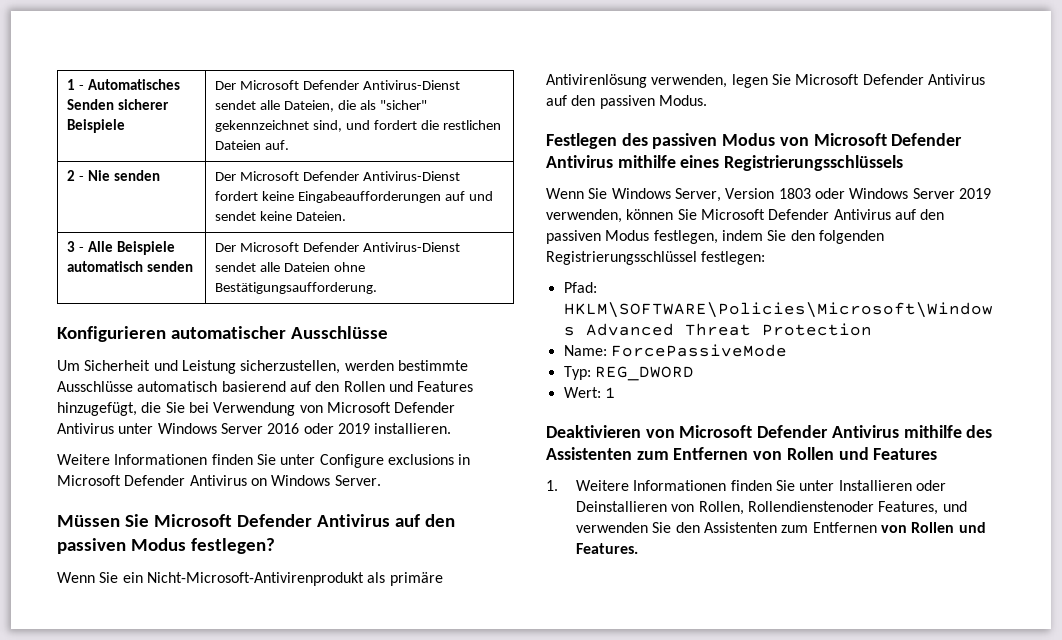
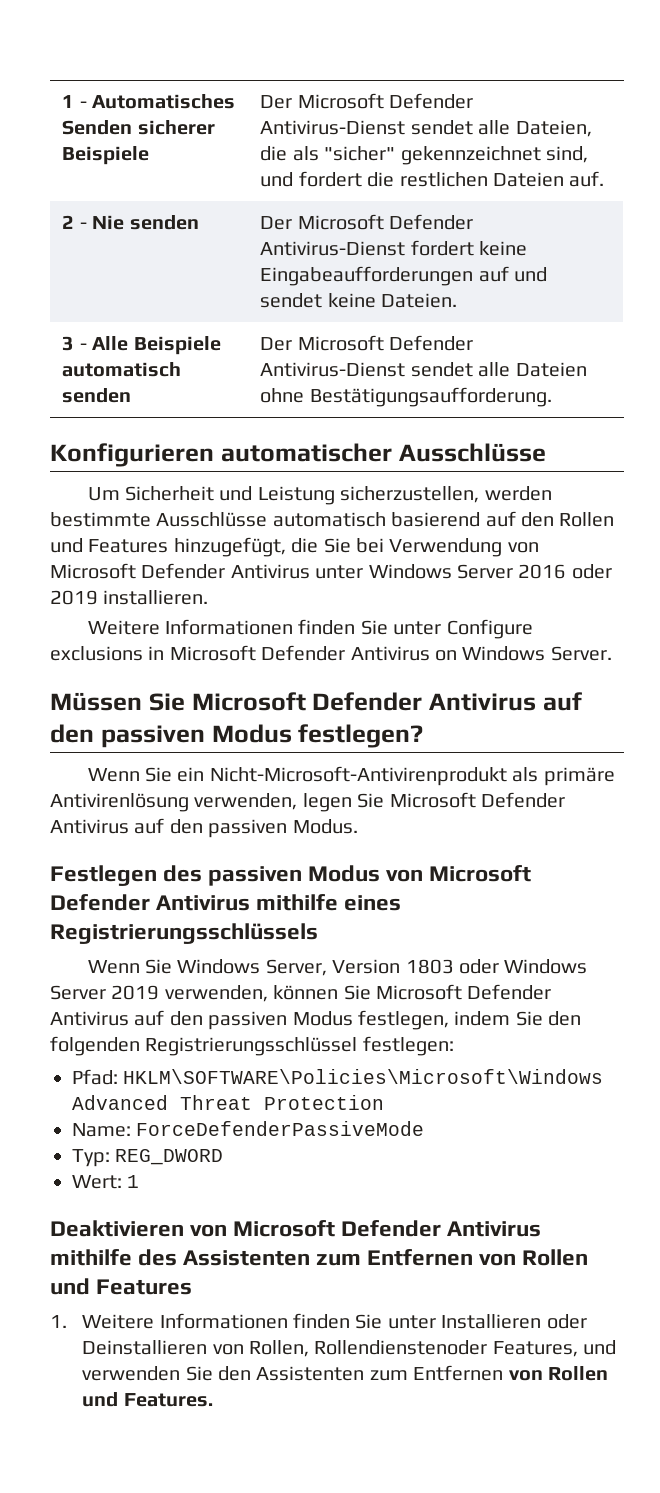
- Name: ForcePassiveMode
+ Name: ForceDefenderPassiveMode

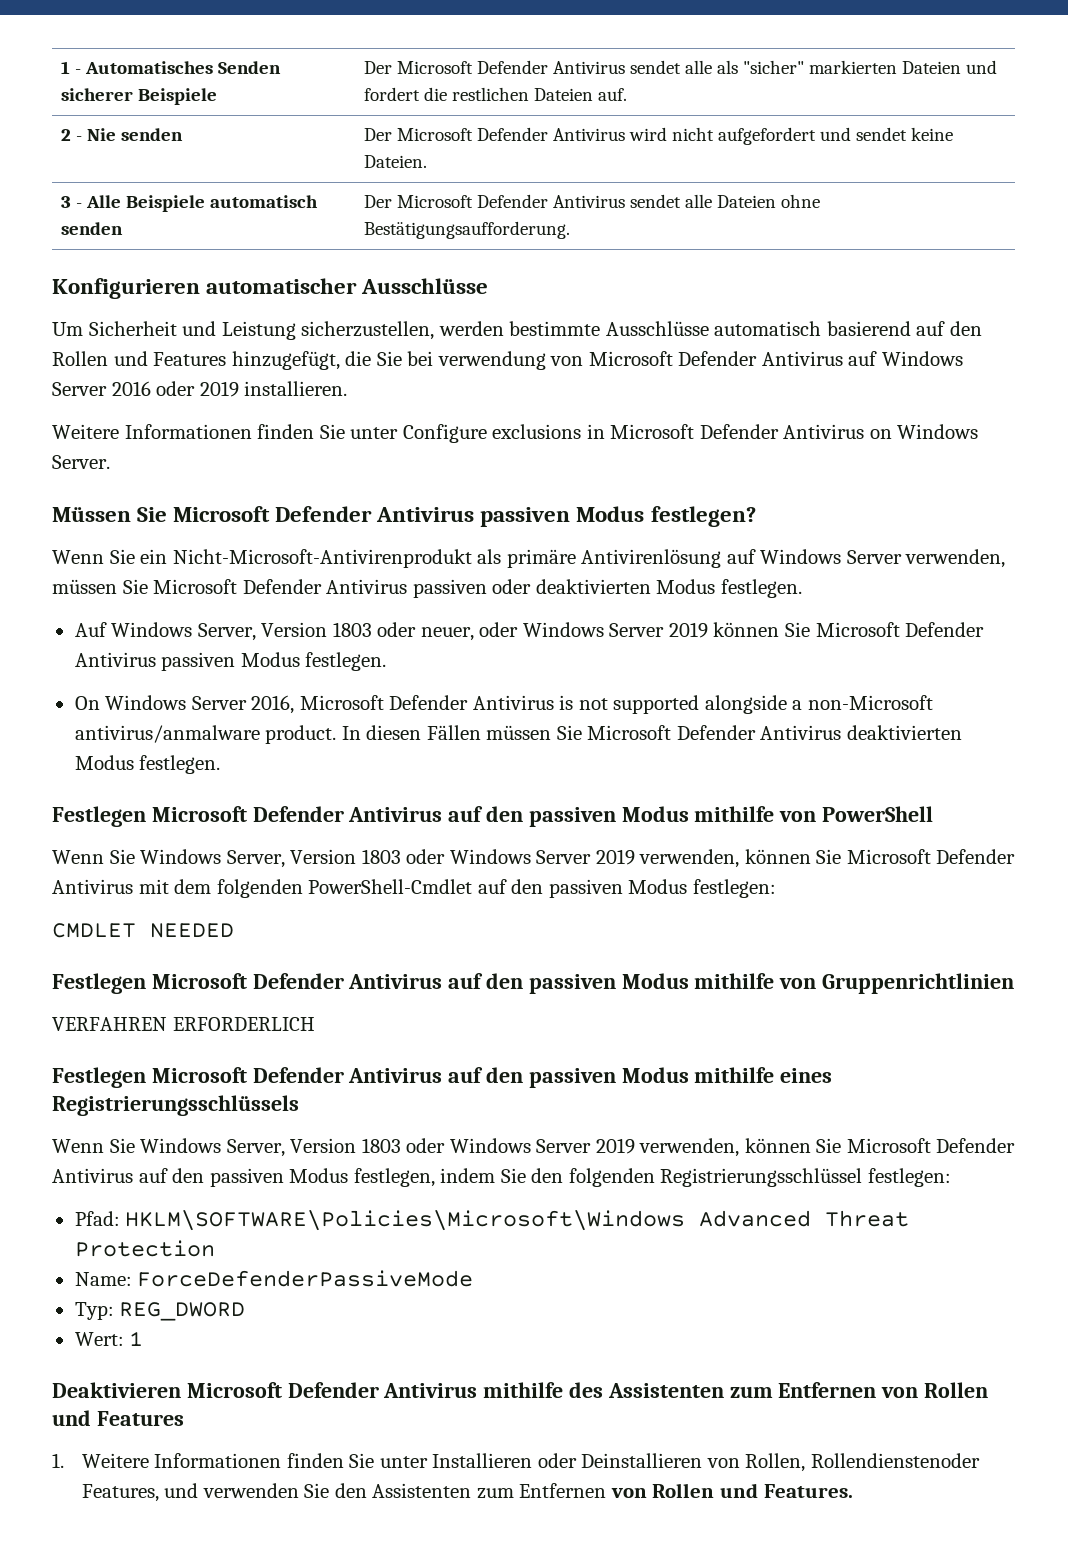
- 1 - Automatisches Senden sicherer Beispiele | Der Microsoft Defender Antivirus-Dienst sendet alle Dateien, die als "sicher" gekennzeichnet sind, und fordert die restlichen Dateien auf.
+ 1 - Automatisches Senden sicherer Beispiele | Der Microsoft Defender Antivirus sendet alle als "sicher" markierten Dateien und fordert die restlichen Dateien auf.
- 2 - Nie senden | Der Microsoft Defender Antivirus-Dienst fordert keine Eingabeaufforderungen auf und sendet keine Dateien.
+ 2 - Nie senden | Der Microsoft Defender Antivirus wird nicht aufgefordert und sendet keine Dateien.
- 3 - Alle Beispiele automatisch senden | Der Microsoft Defender Antivirus-Dienst sendet alle Dateien ohne Bestätigungsaufforderung.
+ 3 - Alle Beispiele automatisch senden | Der Microsoft Defender Antivirus sendet alle Dateien ohne Bestätigungsaufforderung.
- Um Sicherheit und Leistung sicherzustellen, werden bestimmte Ausschlüsse automatisch basierend auf den Rollen und Features hinzugefügt, die Sie bei Verwendung von Microsoft Defender Antivirus unter Windows Server 2016 oder 2019 installieren.
+ Um Sicherheit und Leistung sicherzustellen, werden bestimmte Ausschlüsse automatisch basierend auf den Rollen und Features hinzugefügt, die Sie bei verwendung von Microsoft Defender Antivirus auf Windows Server 2016 oder 2019 installieren.
- Müssen Sie Microsoft Defender Antivirus auf den passiven Modus festlegen?
+ Müssen Sie Microsoft Defender Antivirus passiven Modus festlegen?
- Wenn Sie ein Nicht-Microsoft-Antivirenprodukt als primäre Antivirenlösung verwenden, legen Sie Microsoft Defender Antivirus auf den passiven Modus.
- Festlegen des passiven Modus von Microsoft Defender Antivirus mithilfe eines Registrierungsschlüssels
+ Wenn Sie ein Nicht-Microsoft-Antivirenprodukt als primäre Antivirenlösung auf Windows Server verwenden, müssen Sie Microsoft Defender Antivirus passiven oder deaktivierten Modus festlegen.
+ Auf Windows Server, Version 1803 oder neuer, oder Windows Server 2019 können Sie Microsoft Defender Antivirus passiven Modus festlegen.
+ On Windows Server 2016, Microsoft Defender Antivirus is not supported alongside a non-Microsoft antivirus/anmalware product. In diesen Fällen müssen Sie Microsoft Defender Antivirus deaktivierten Modus festlegen.
+ Festlegen Microsoft Defender Antivirus auf den passiven Modus mithilfe von PowerShell
+ Wenn Sie Windows Server, Version 1803 oder Windows Server 2019 verwenden, können Sie Microsoft Defender Antivirus mit dem folgenden PowerShell-Cmdlet auf den passiven Modus festlegen:
+ CMDLET NEEDED
+ Festlegen Microsoft Defender Antivirus auf den passiven Modus mithilfe von Gruppenrichtlinien
+ VERFAHREN ERFORDERLICH
+ Festlegen Microsoft Defender Antivirus auf den passiven Modus mithilfe eines Registrierungsschlüssels
- Deaktivieren von Microsoft Defender Antivirus mithilfe des Assistenten zum Entfernen von Rollen und Features
+ Deaktivieren Microsoft Defender Antivirus mithilfe des Assistenten zum Entfernen von Rollen und Features

